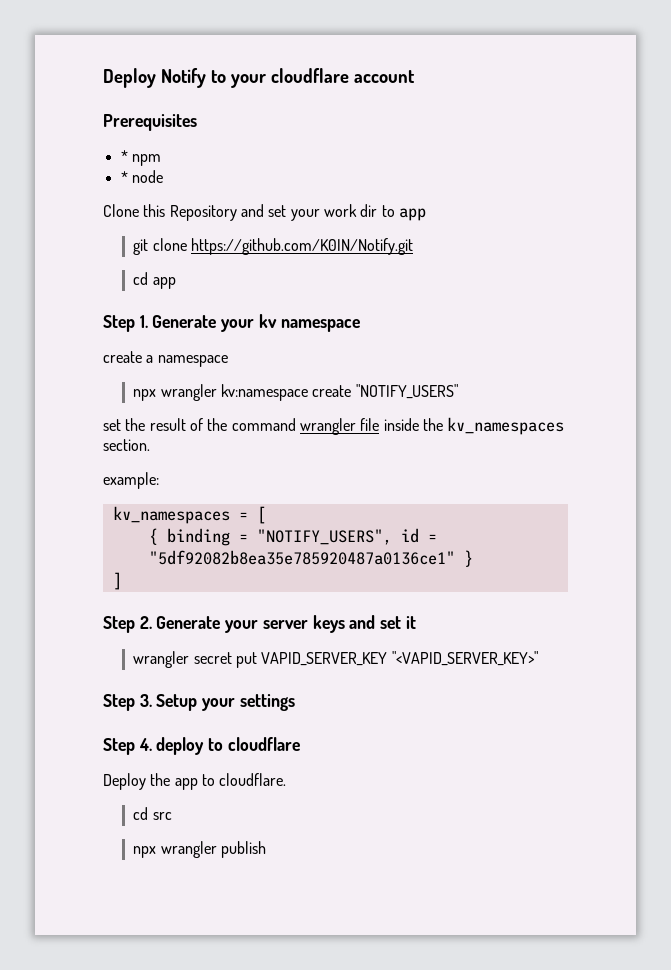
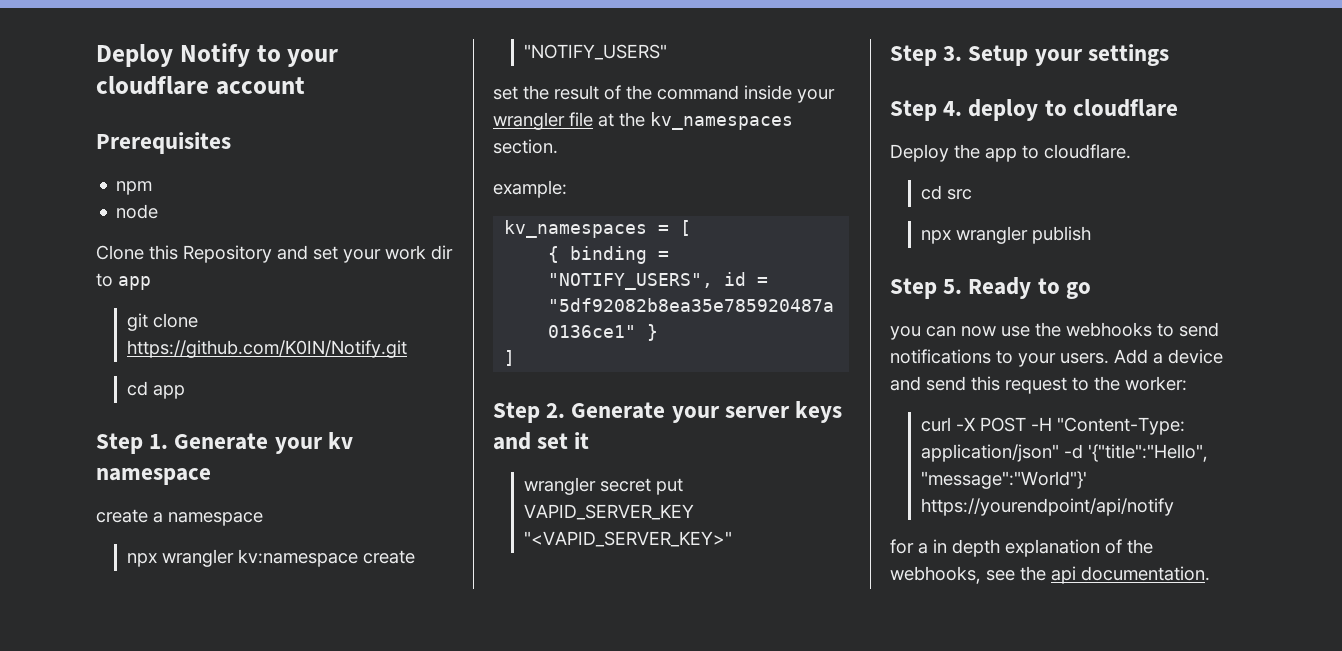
- * npm
+ npm
- * node
+ node
- set the result of the command wrangler file inside the kv_namespaces section.
+ set the result of the command inside your wrangler file at the kv_namespaces section.
+ Step 5. Ready to go
+ you can now use the webhooks to send notifications to your users. Add a device and send this request to the worker:
+ curl -X POST -H "Content-Type: application/json" -d '{"title":"Hello", "message":"World"}' https://yourendpoint/api/notify
+ for a in depth explanation of the webhooks, see the api documentation.

